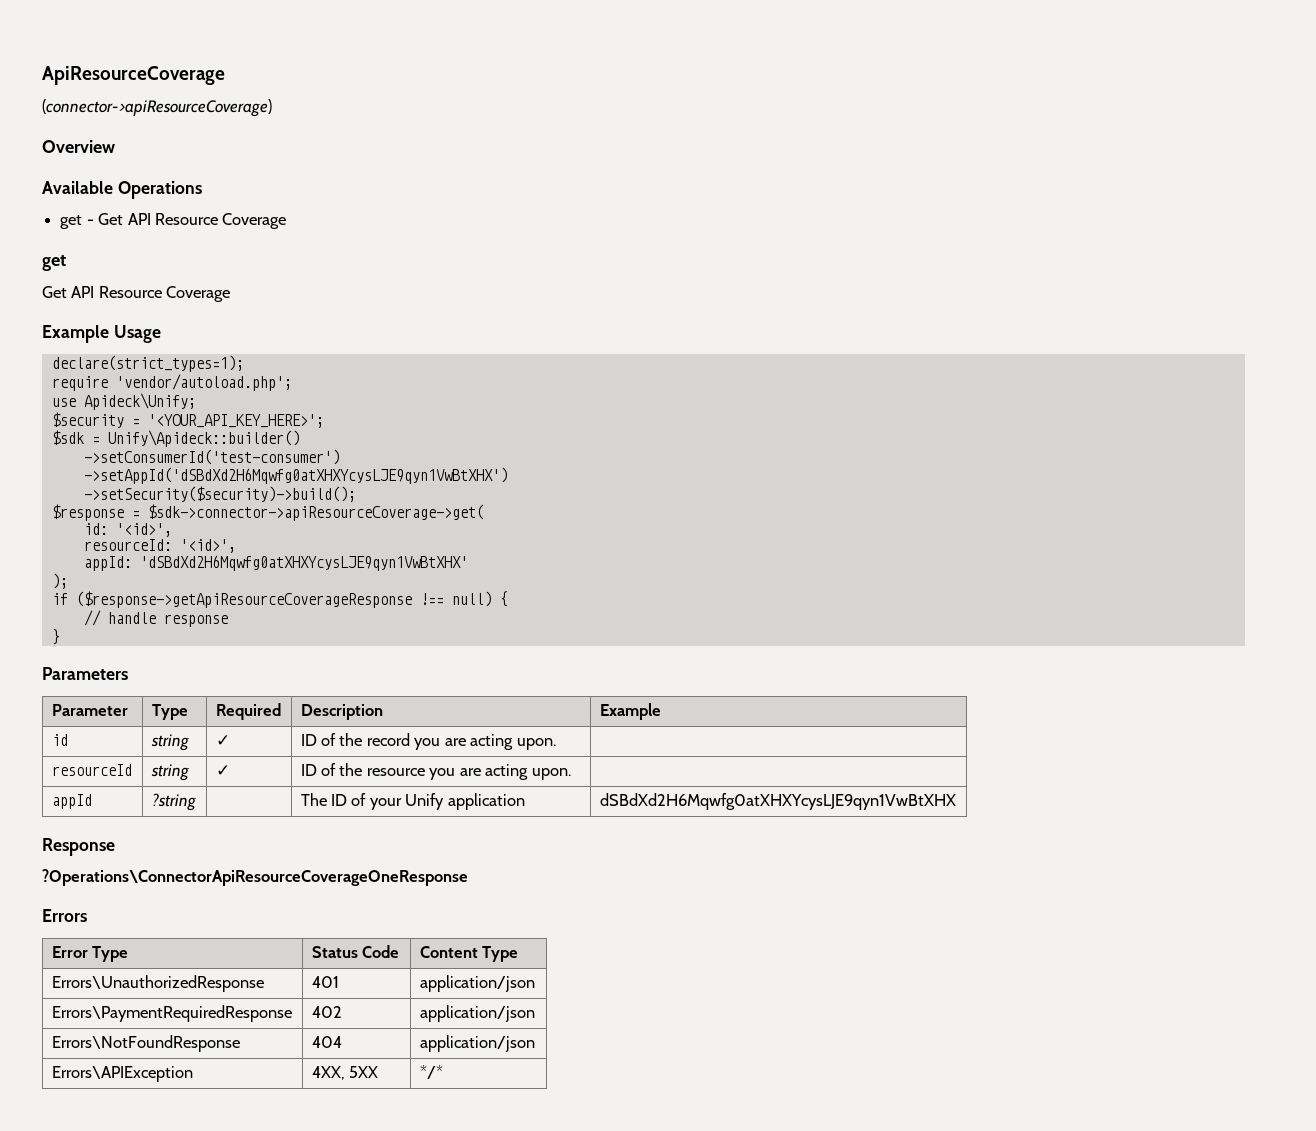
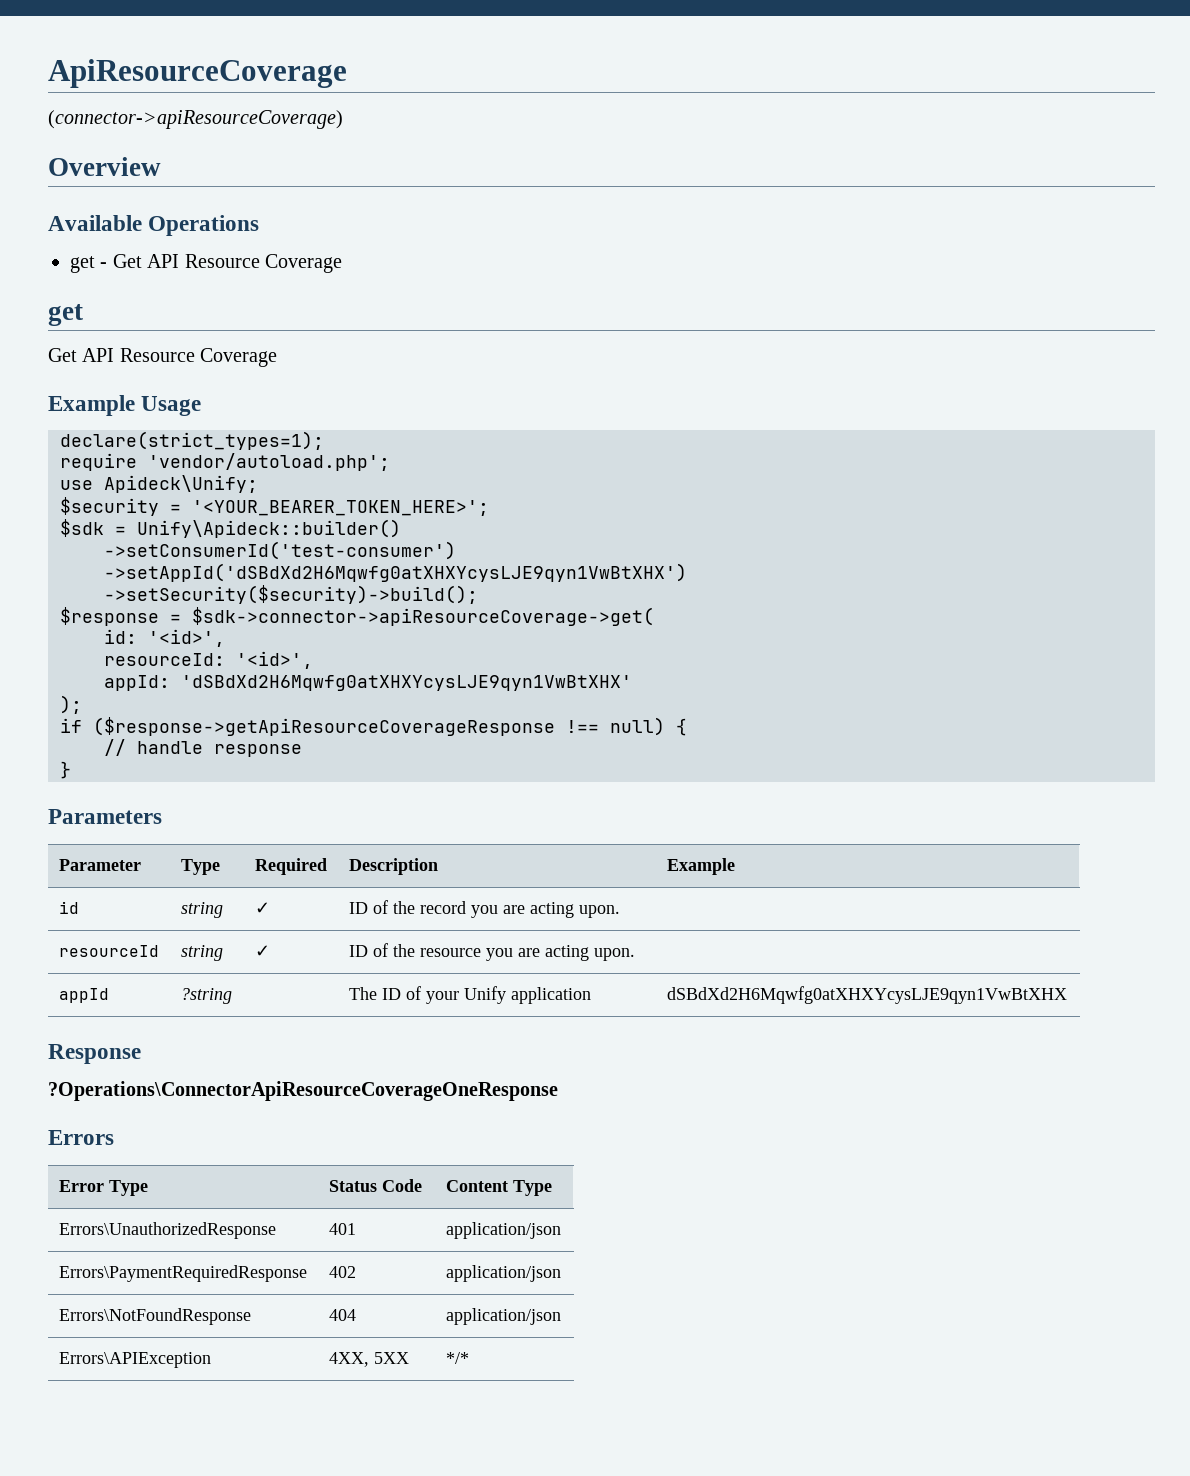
- $security = '<YOUR_API_KEY_HERE>';
+ $security = '<YOUR_BEARER_TOKEN_HERE>';

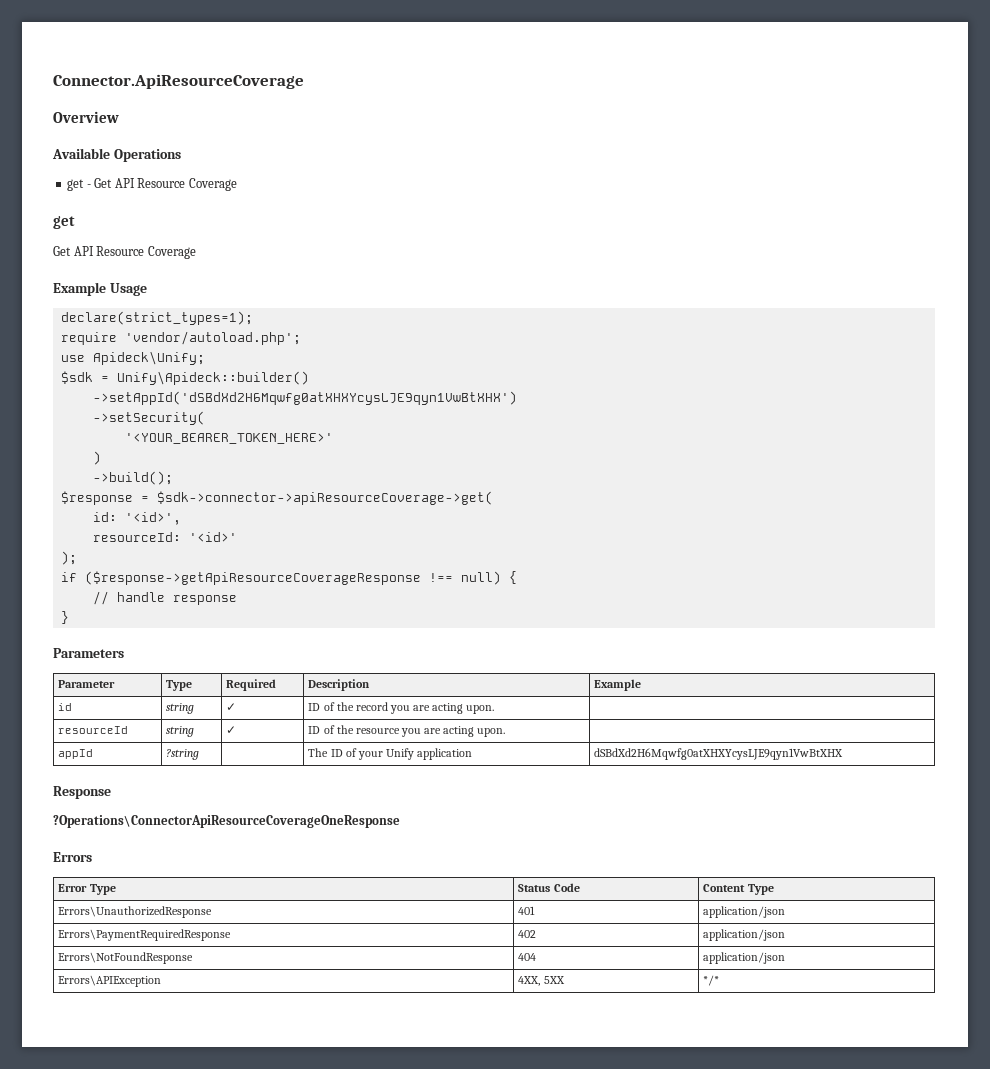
- ApiResourceCoverage
- (connector->apiResourceCoverage)
+ Connector.ApiResourceCoverage
- $security = '<YOUR_BEARER_TOKEN_HERE>';
- ->setConsumerId('test-consumer')
- ->setSecurity($security)->build();
+ ->setSecurity(
+ '<YOUR_BEARER_TOKEN_HERE>'
+ )
+ ->build();
- resourceId: '<id>',
- appId: 'dSBdXd2H6Mqwfg0atXHXYcysLJE9qyn1VwBtXHX'
+ resourceId: '<id>'

